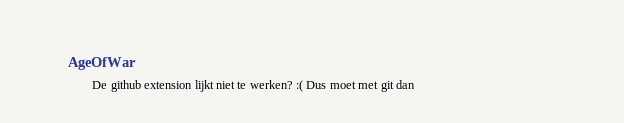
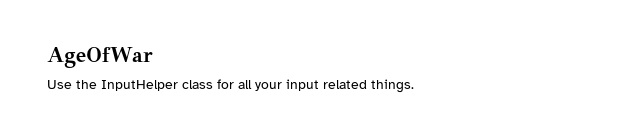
- De github extension lijkt niet te werken? :( Dus moet met git dan
+ Use the InputHelper class for all your input related things.

